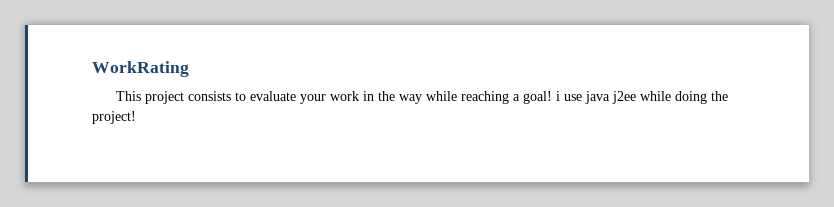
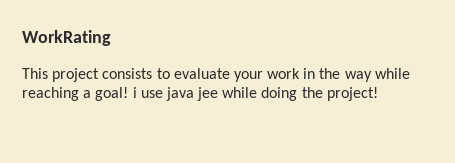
- This project consists to evaluate your work in the way while reaching a goal! i use java j2ee while doing the project!
+ This project consists to evaluate your work in the way while reaching a goal! i use java jee while doing the project!

